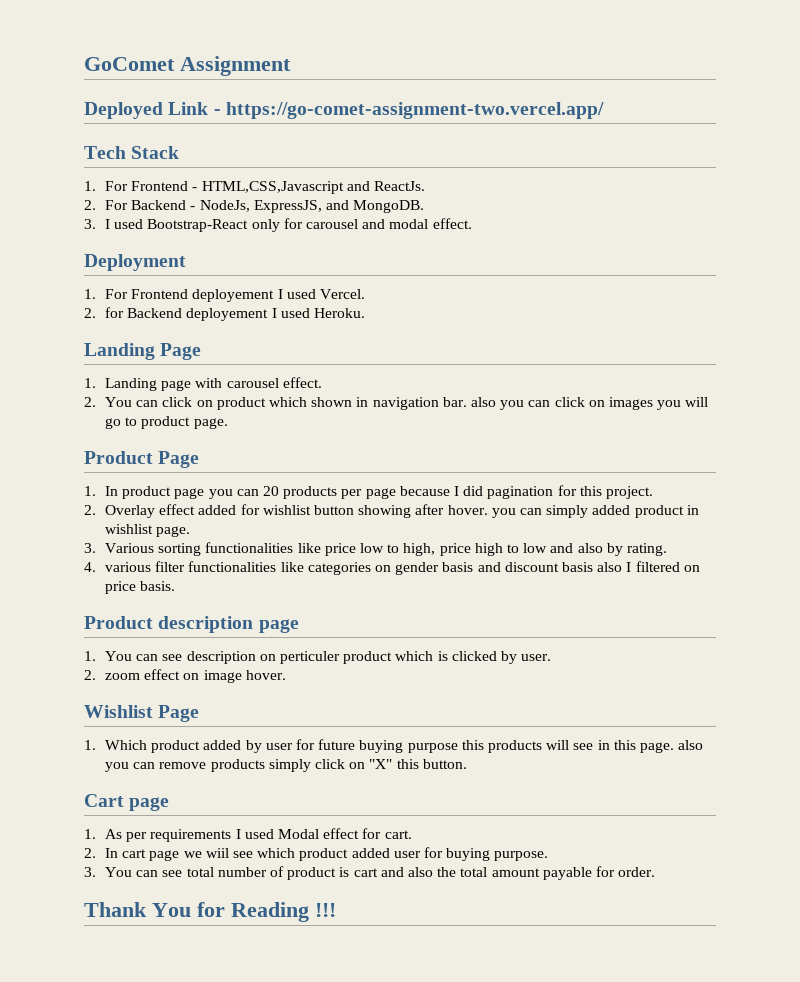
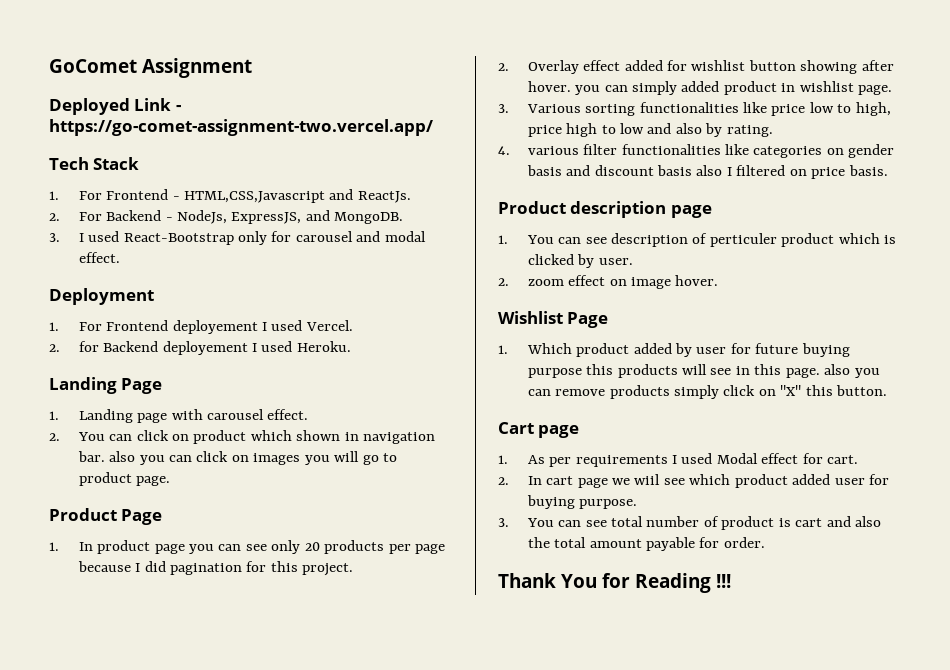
- 3. I used Bootstrap-React only for carousel and modal effect.
+ 3. I used React-Bootstrap only for carousel and modal effect.
- 1. In product page you can 20 products per page because I did pagination for this project.
+ 1. In product page you can see only 20 products per page because I did pagination for this project.
- 1. You can see description on perticuler product which is clicked by user.
+ 1. You can see description of perticuler product which is clicked by user.

